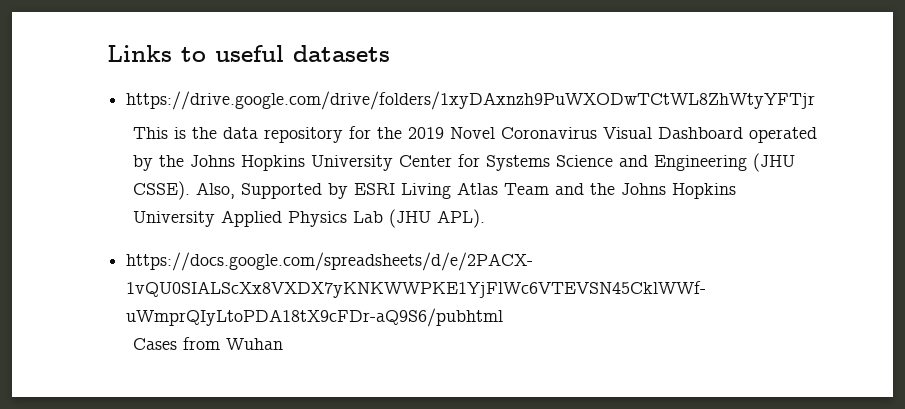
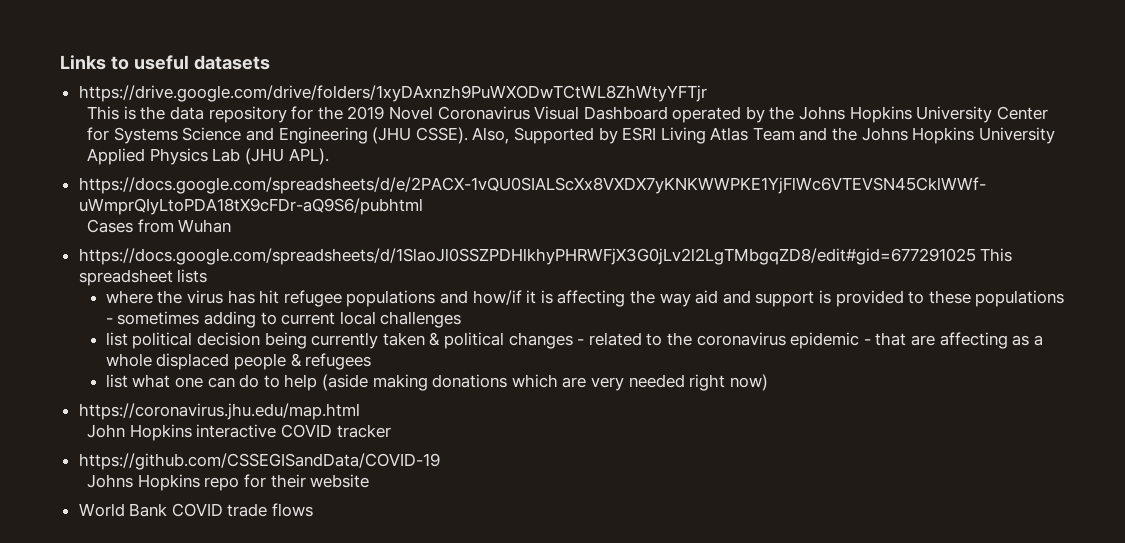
+ https://docs.google.com/spreadsheets/d/1SlaoJl0SSZPDHlkhyPHRWFjX3G0jLv2l2LgTMbgqZD8/edit#gid=677291025 This spreadsheet lists
+ where the virus has hit refugee populations and how/if it is affecting the way aid and support is provided to these populations - sometimes adding to current local challenges
+ list political decision being currently taken & political changes - related to the coronavirus epidemic - that are affecting as a whole displaced people & refugees
+ list what one can do to help (aside making donations which are very needed right now)
+ https://coronavirus.jhu.edu/map.html
+ John Hopkins interactive COVID tracker
+ https://github.com/CSSEGISandData/COVID-19
+ Johns Hopkins repo for their website
+ World Bank COVID trade flows

